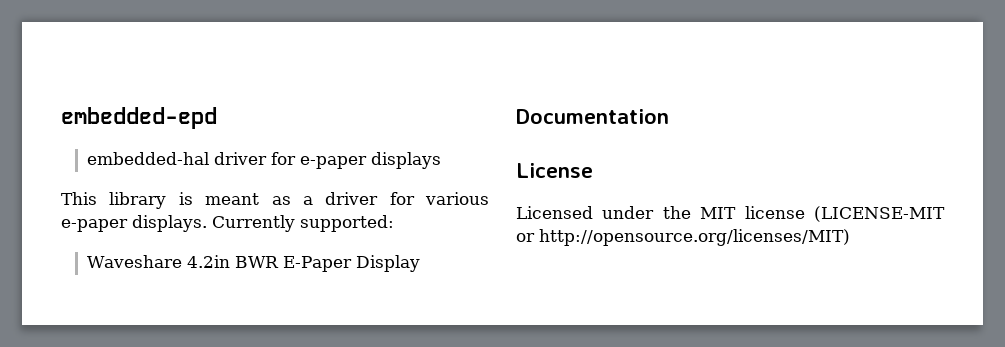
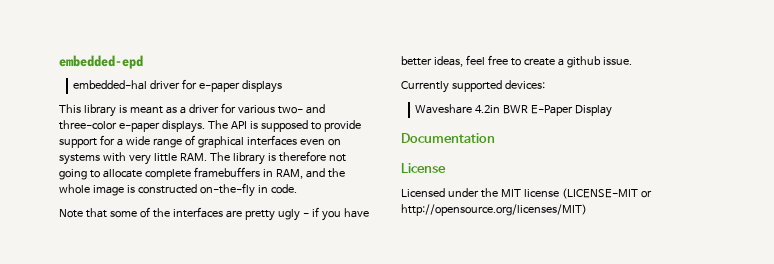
- This library is meant as a driver for various e-paper displays. Currently supported:
+ This library is meant as a driver for various two- and three-color e-paper displays. The API is supposed to provide support for a wide range of graphical interfaces even on systems with very little RAM. The library is therefore not going to allocate complete framebuffers in RAM, and the whole image is constructed on-the-fly in code.
+ Note that some of the interfaces are pretty ugly - if you have better ideas, feel free to create a github issue.
+ Currently supported devices:

